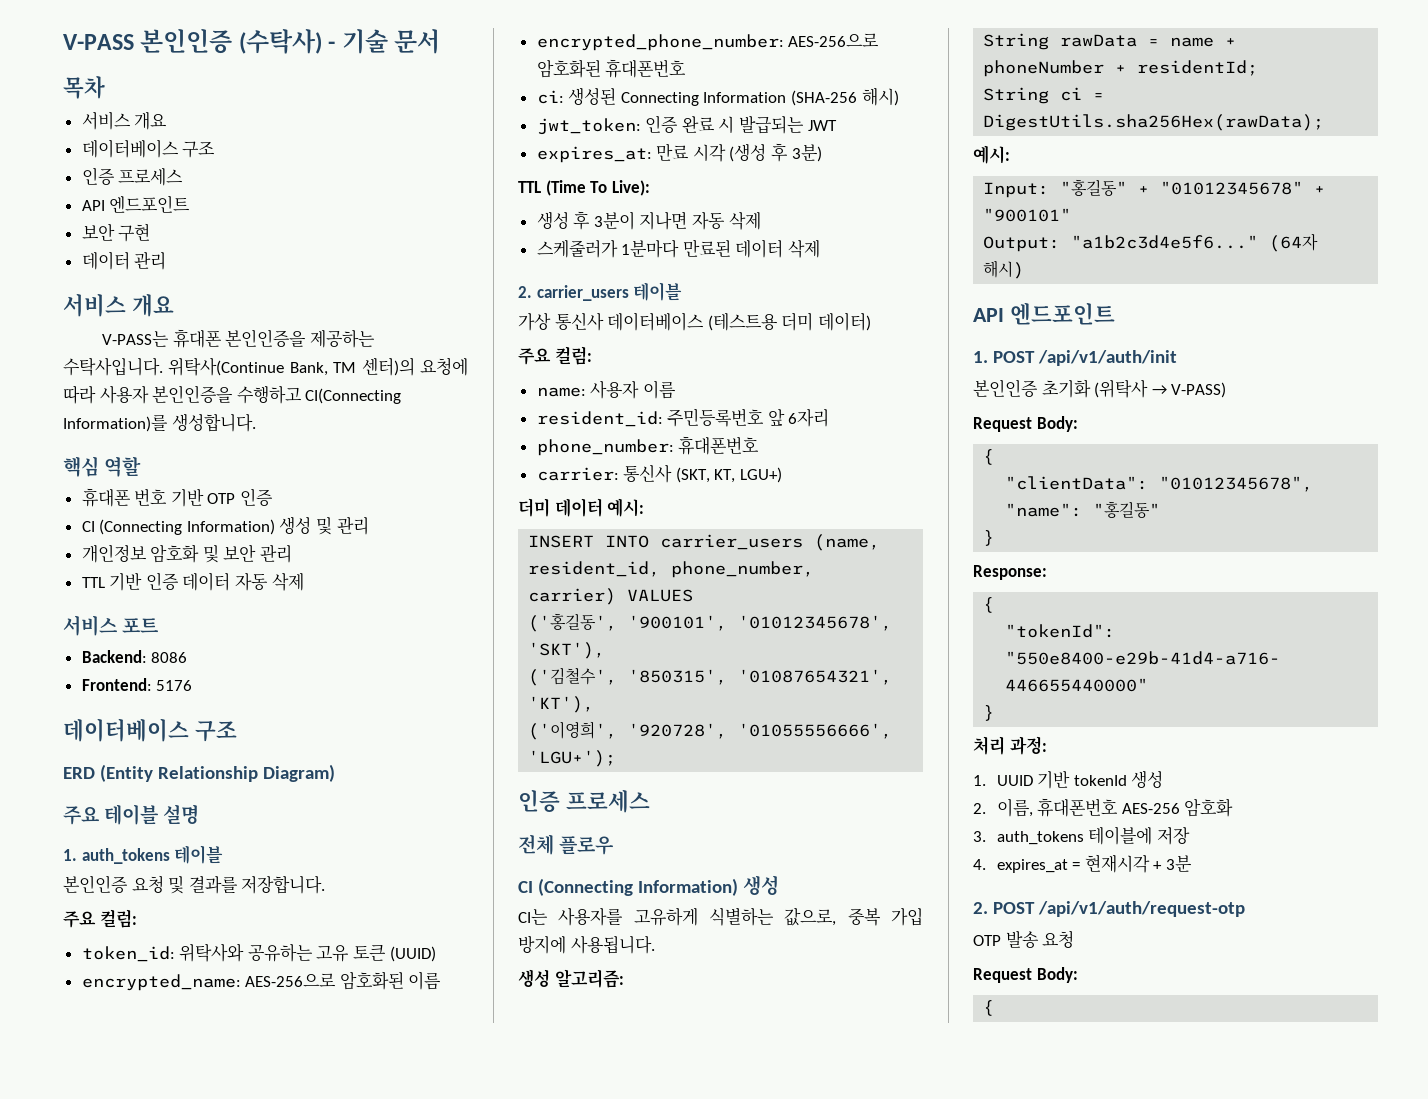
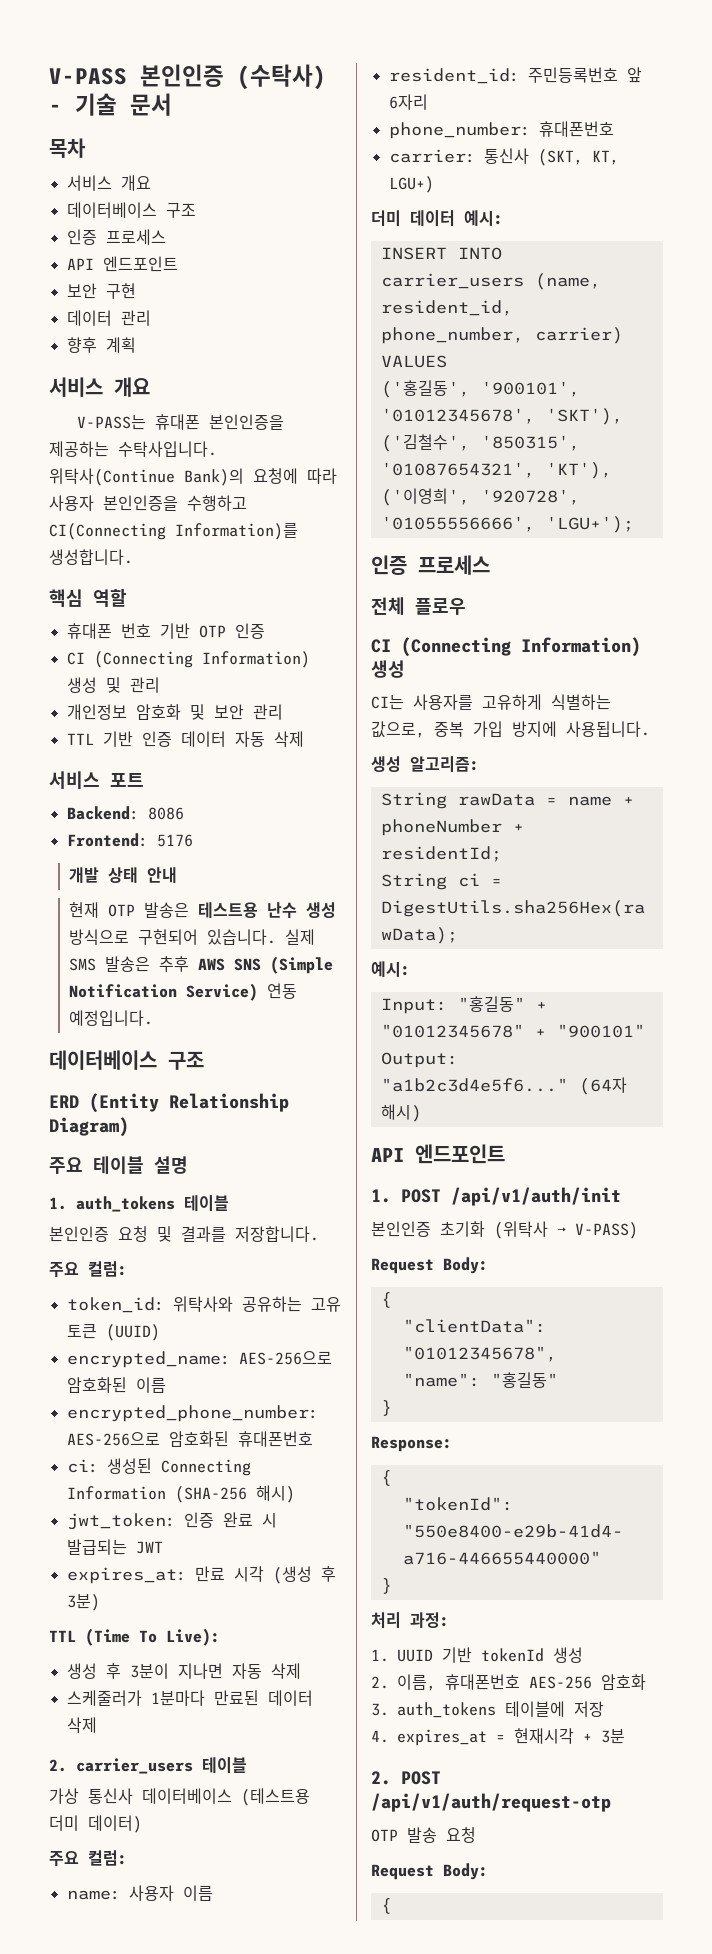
+ 향후 계획
- 위탁사(Continue Bank, TM 센터)의 요청에 따라 사용자 본인인증을 수행하고 CI(Connecting Information)를 생성합니다.
+ 위탁사(Continue Bank)의 요청에 따라 사용자 본인인증을 수행하고 CI(Connecting Information)를 생성합니다.
+ 개발 상태 안내
+ 현재 OTP 발송은 테스트용 난수 생성 방식으로 구현되어 있습니다. 실제 SMS 발송은 추후 AWS SNS (Simple Notification Service) 연동 예정입니다.

